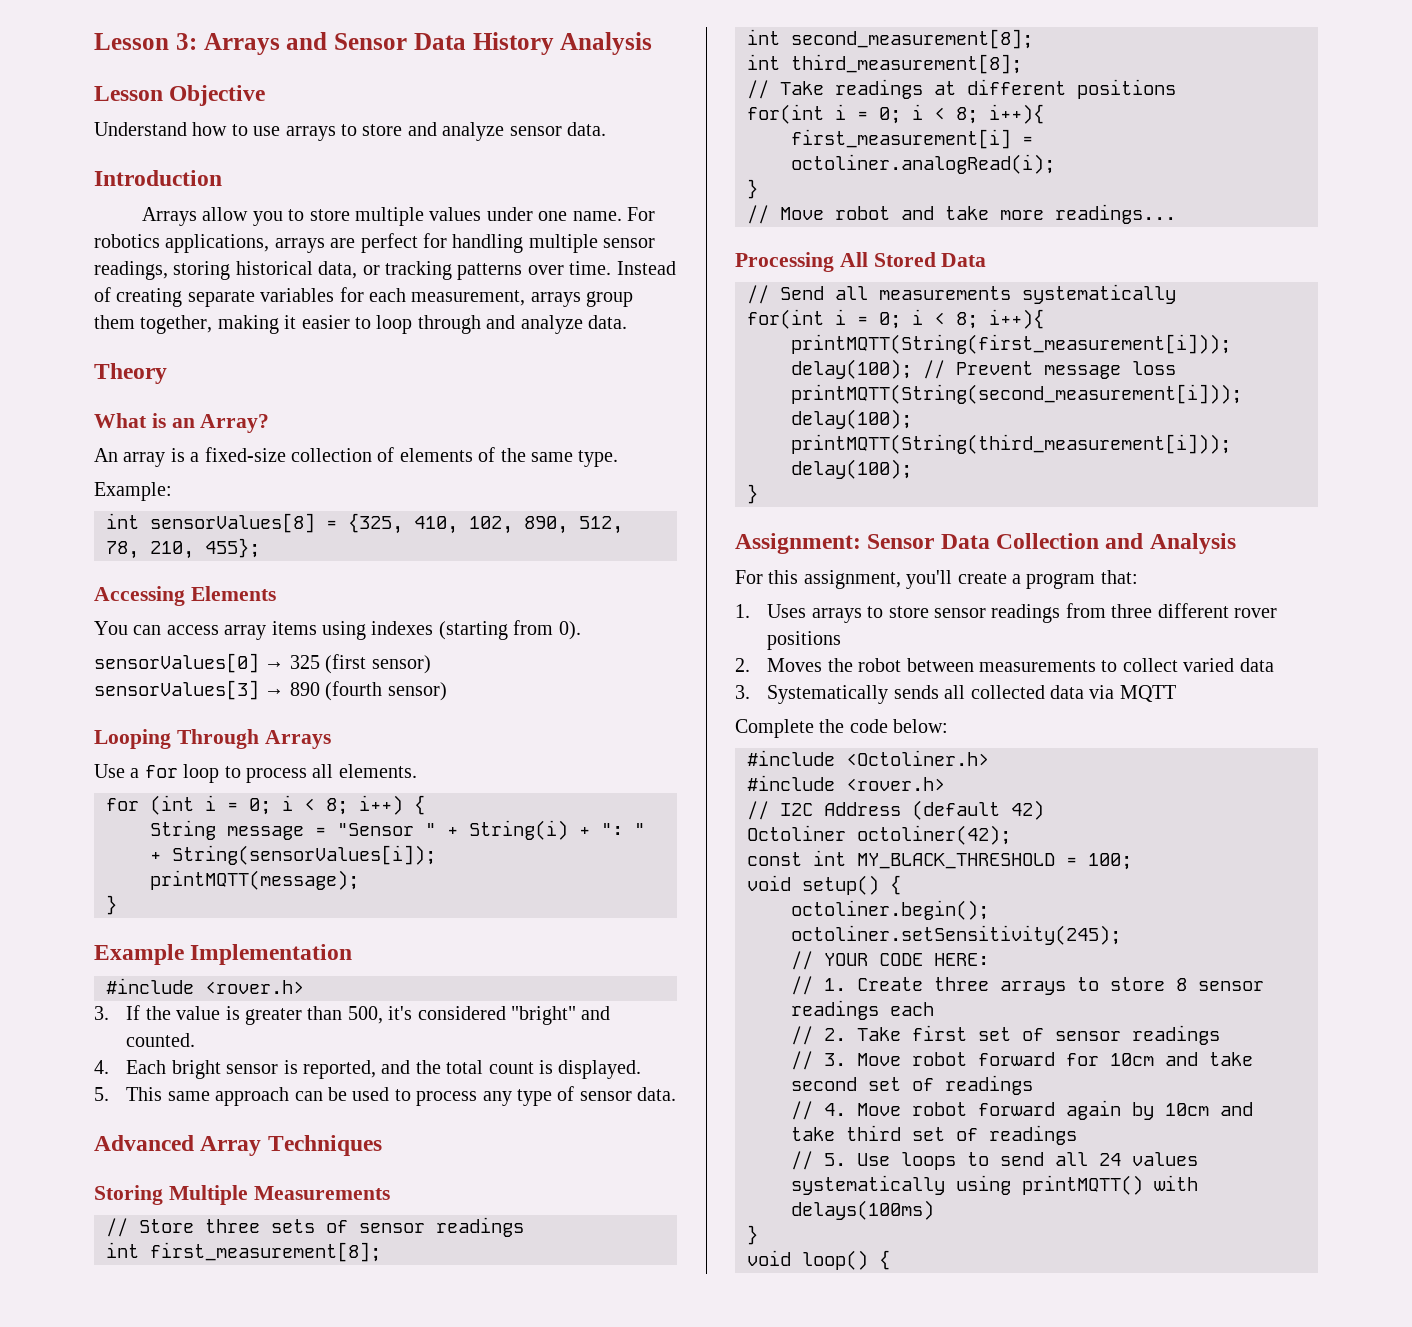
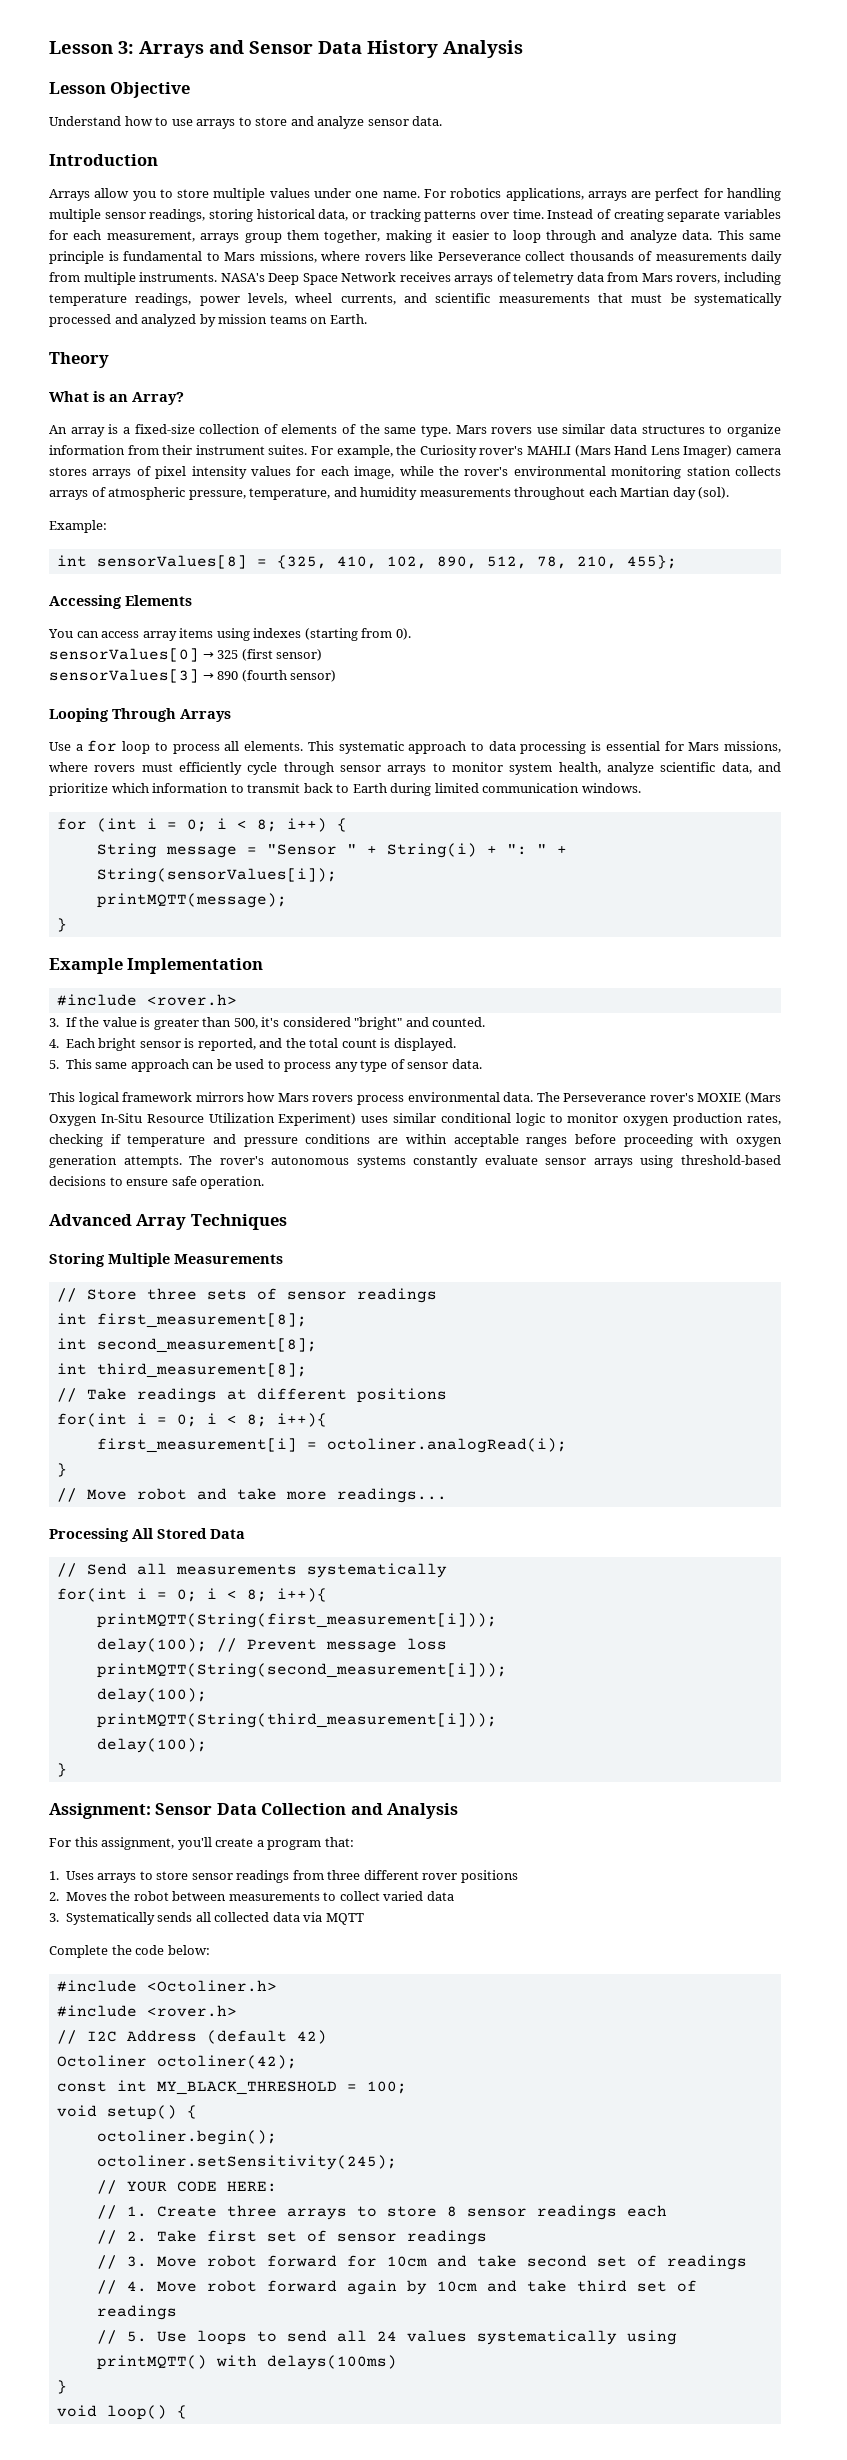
+ This same principle is fundamental to Mars missions, where rovers like Perseverance collect thousands of measurements daily from multiple instruments. NASA's Deep Space Network receives arrays of telemetry data from Mars rovers, including temperature readings, power levels, wheel currents, and scientific measurements that must be systematically processed and analyzed by mission teams on Earth.
+ Mars rovers use similar data structures to organize information from their instrument suites. For example, the Curiosity rover's MAHLI (Mars Hand Lens Imager) camera stores arrays of pixel intensity values for each image, while the rover's environmental monitoring station collects arrays of atmospheric pressure, temperature, and humidity measurements throughout each Martian day (sol).
+ This systematic approach to data processing is essential for Mars missions, where rovers must efficiently cycle through sensor arrays to monitor system health, analyze scientific data, and prioritize which information to transmit back to Earth during limited communication windows.
+ This logical framework mirrors how Mars rovers process environmental data. The Perseverance rover's MOXIE (Mars Oxygen In-Situ Resource Utilization Experiment) uses similar conditional logic to monitor oxygen production rates, checking if temperature and pressure conditions are within acceptable ranges before proceeding with oxygen generation attempts. The rover's autonomous systems constantly evaluate sensor arrays using threshold-based decisions to ensure safe operation.

